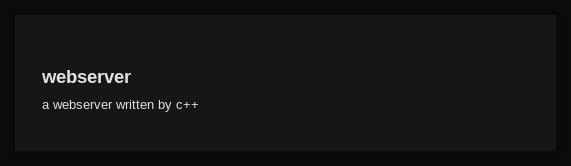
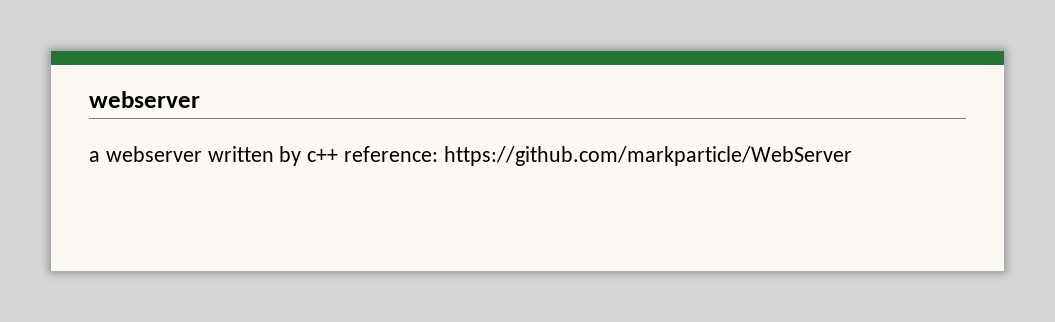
- a webserver written by c++
+ a webserver written by c++ reference: https://github.com/markparticle/WebServer

